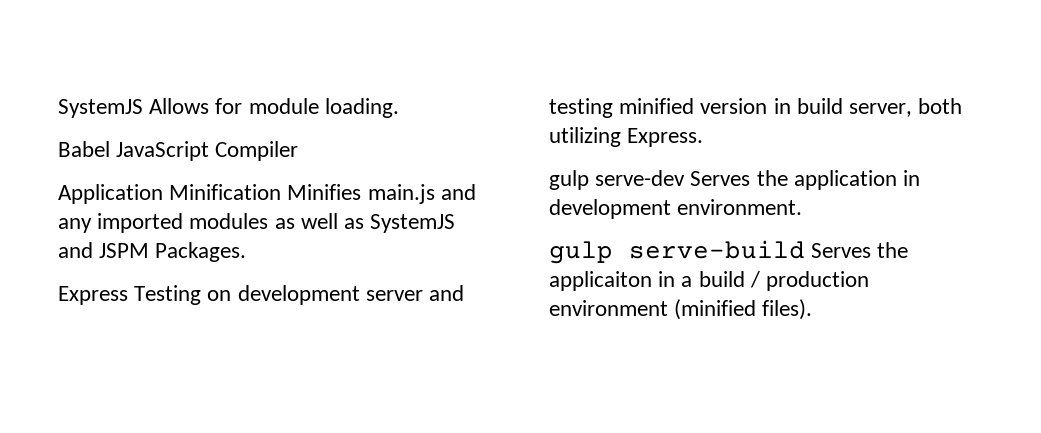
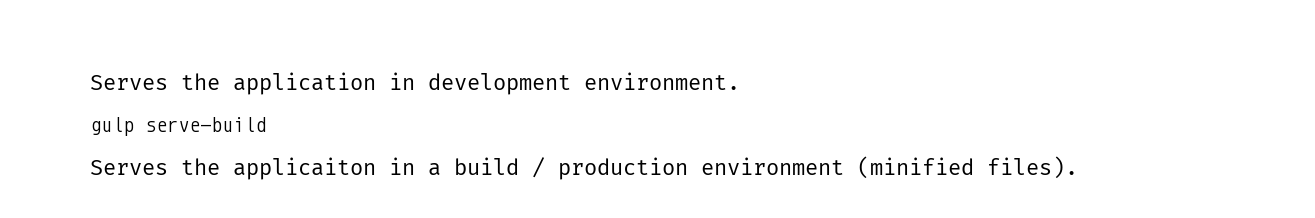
- SystemJS Allows for module loading.
- Babel JavaScript Compiler
- Application Minification Minifies main.js and any imported modules as well as SystemJS and JSPM Packages.
- Express Testing on development server and testing minified version in build server, both utilizing Express.
- gulp serve-dev Serves the application in development environment.
+ Serves the application in development environment.
- gulp serve-build Serves the applicaiton in a build / production environment (minified files).
+ gulp serve-build
+ Serves the applicaiton in a build / production environment (minified files).

